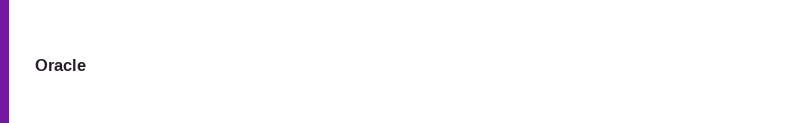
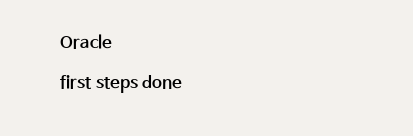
+ first steps done

